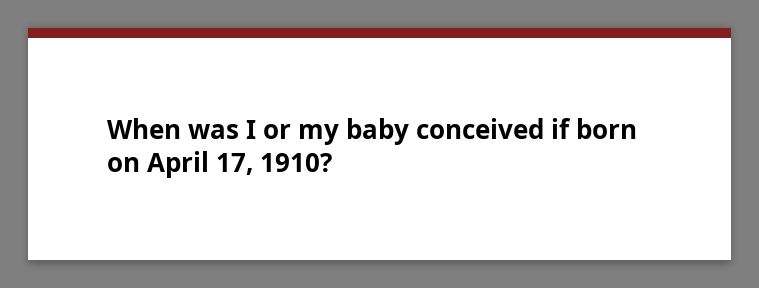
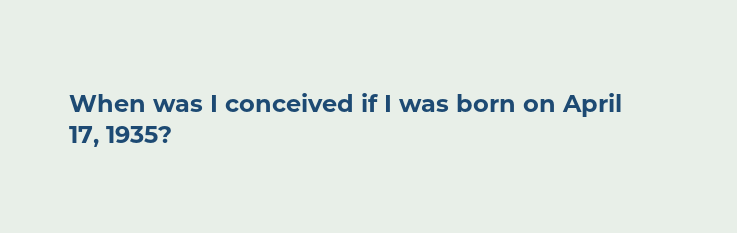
- When was I or my baby conceived if born on April 17, 1910?
+ When was I conceived if I was born on April 17, 1935?

